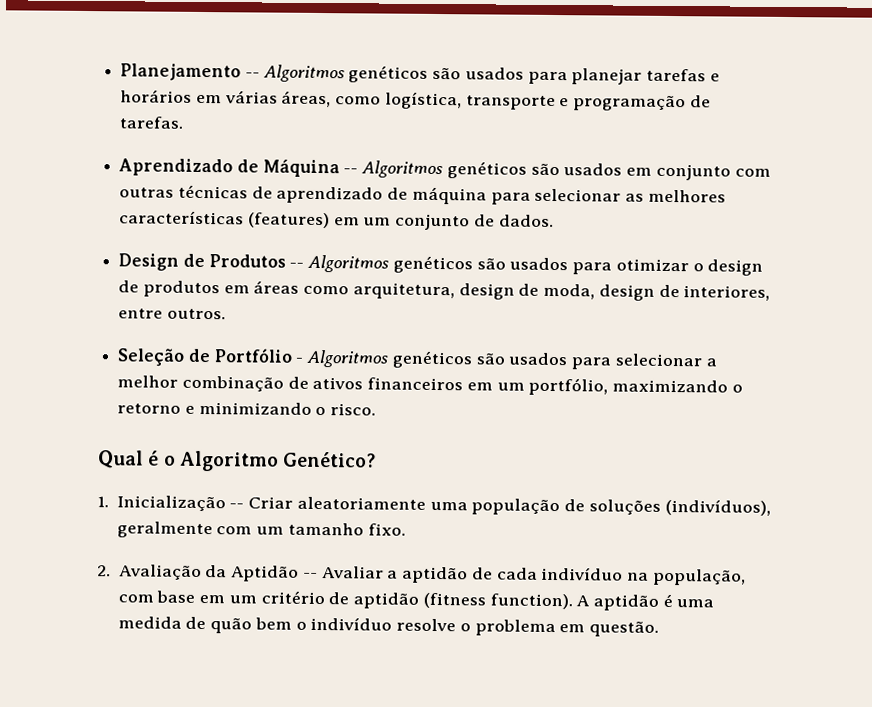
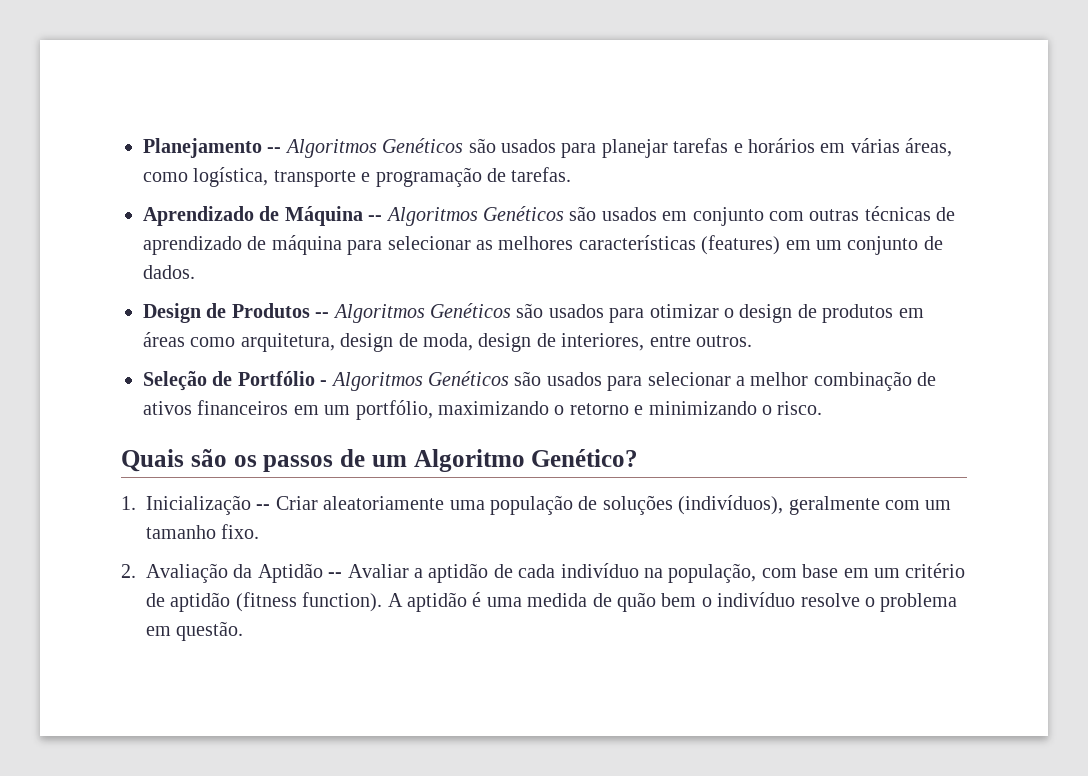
- Planejamento -- Algoritmos genéticos são usados para planejar tarefas e horários em várias áreas, como logística, transporte e programação de tarefas.
+ Planejamento -- Algoritmos Genéticos são usados para planejar tarefas e horários em várias áreas, como logística, transporte e programação de tarefas.
- Aprendizado de Máquina -- Algoritmos genéticos são usados em conjunto com outras técnicas de aprendizado de máquina para selecionar as melhores características (features) em um conjunto de dados.
+ Aprendizado de Máquina -- Algoritmos Genéticos são usados em conjunto com outras técnicas de aprendizado de máquina para selecionar as melhores características (features) em um conjunto de dados.
- Design de Produtos -- Algoritmos genéticos são usados para otimizar o design de produtos em áreas como arquitetura, design de moda, design de interiores, entre outros.
+ Design de Produtos -- Algoritmos Genéticos são usados para otimizar o design de produtos em áreas como arquitetura, design de moda, design de interiores, entre outros.
- Seleção de Portfólio - Algoritmos genéticos são usados para selecionar a melhor combinação de ativos financeiros em um portfólio, maximizando o retorno e minimizando o risco.
+ Seleção de Portfólio - Algoritmos Genéticos são usados para selecionar a melhor combinação de ativos financeiros em um portfólio, maximizando o retorno e minimizando o risco.
- Qual é o Algoritmo Genético?
+ Quais são os passos de um Algoritmo Genético?

